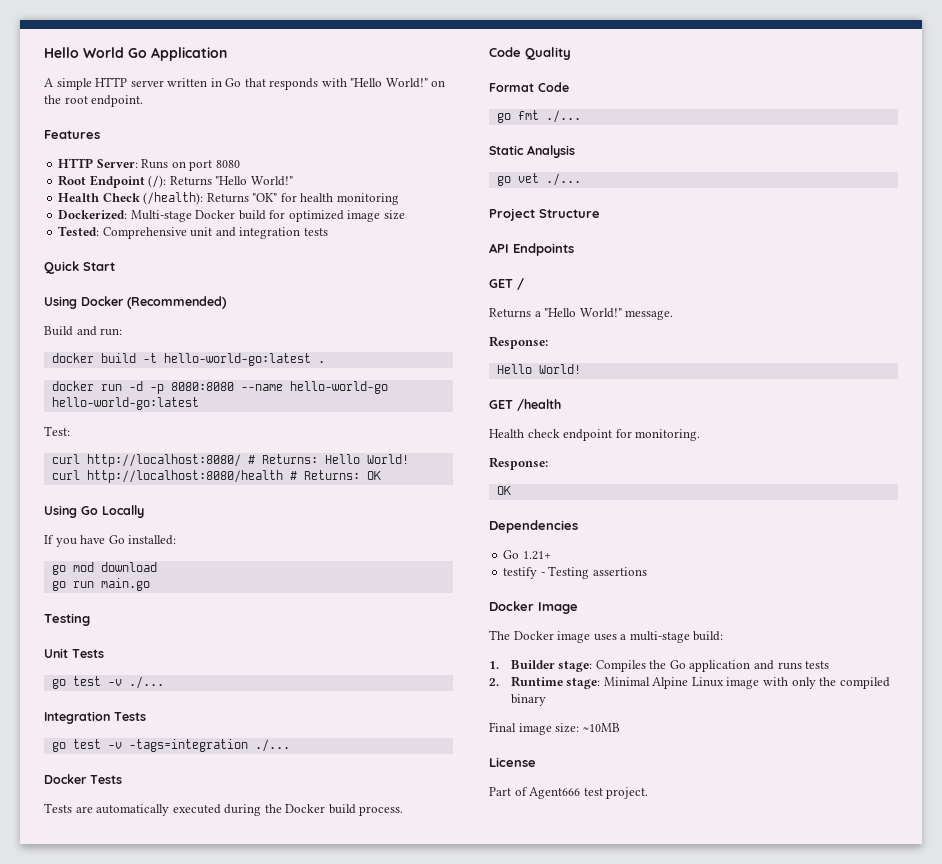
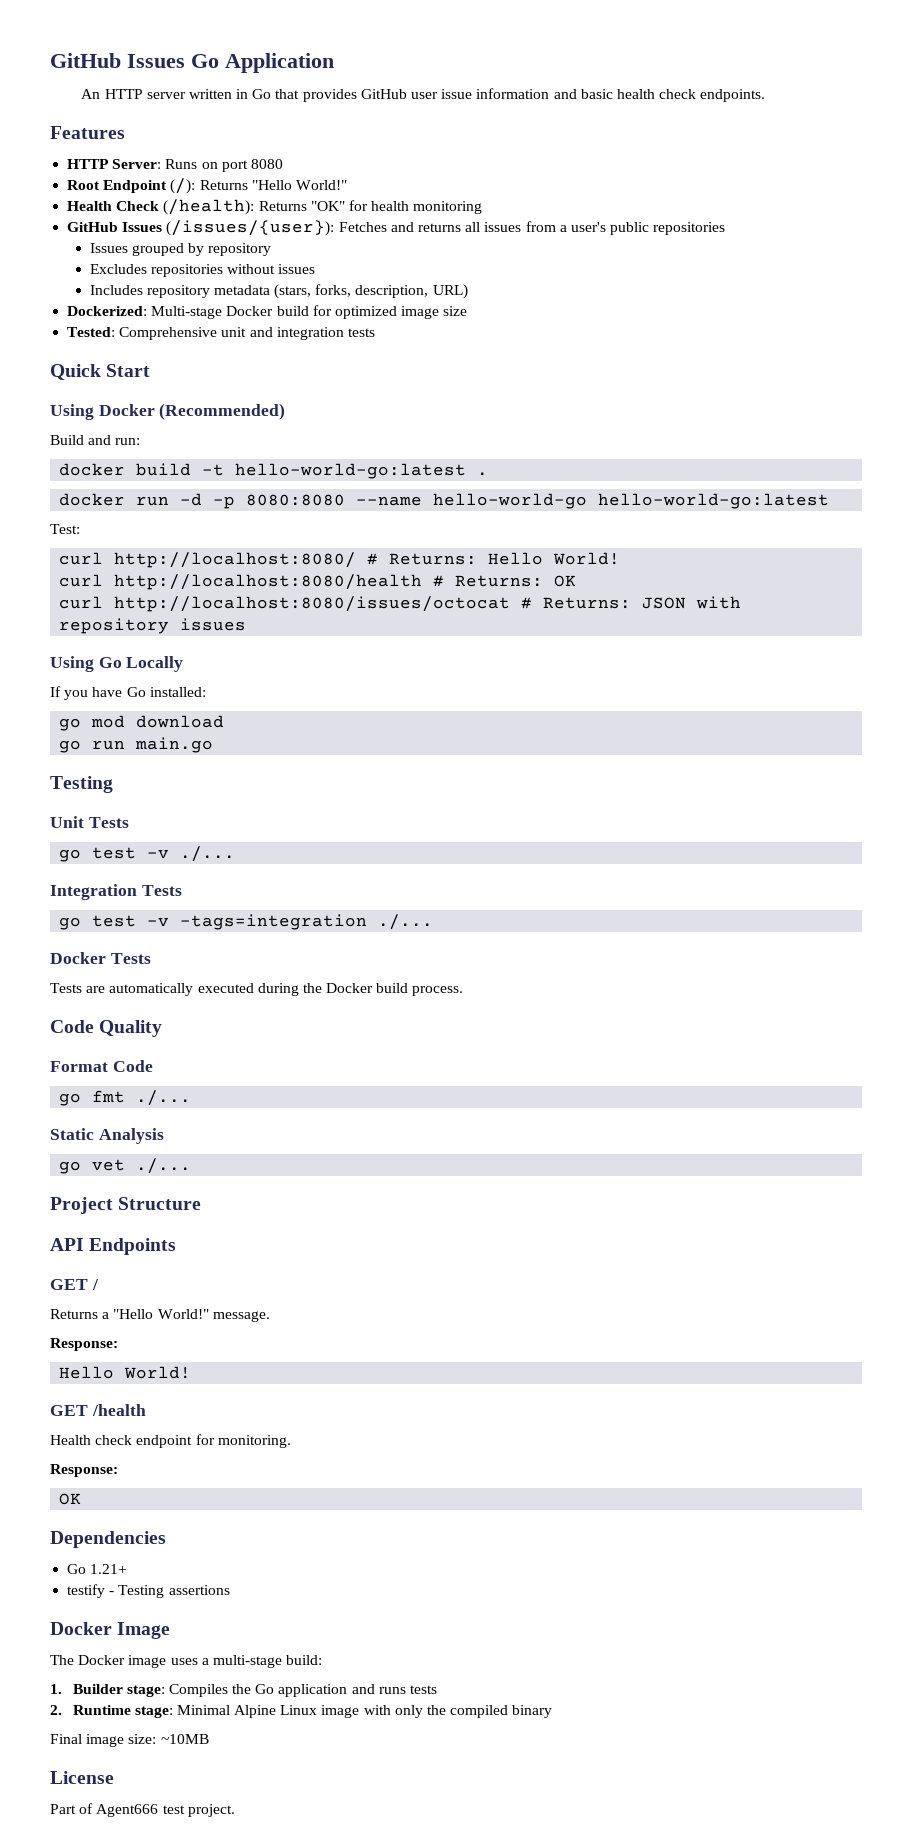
- Hello World Go Application
+ GitHub Issues Go Application
- A simple HTTP server written in Go that responds with "Hello World!" on the root endpoint.
+ An HTTP server written in Go that provides GitHub user issue information and basic health check endpoints.
+ GitHub Issues (/issues/{user}): Fetches and returns all issues from a user's public repositories
+ Issues grouped by repository
+ Excludes repositories without issues
+ Includes repository metadata (stars, forks, description, URL)
+ curl http://localhost:8080/issues/octocat # Returns: JSON with repository issues

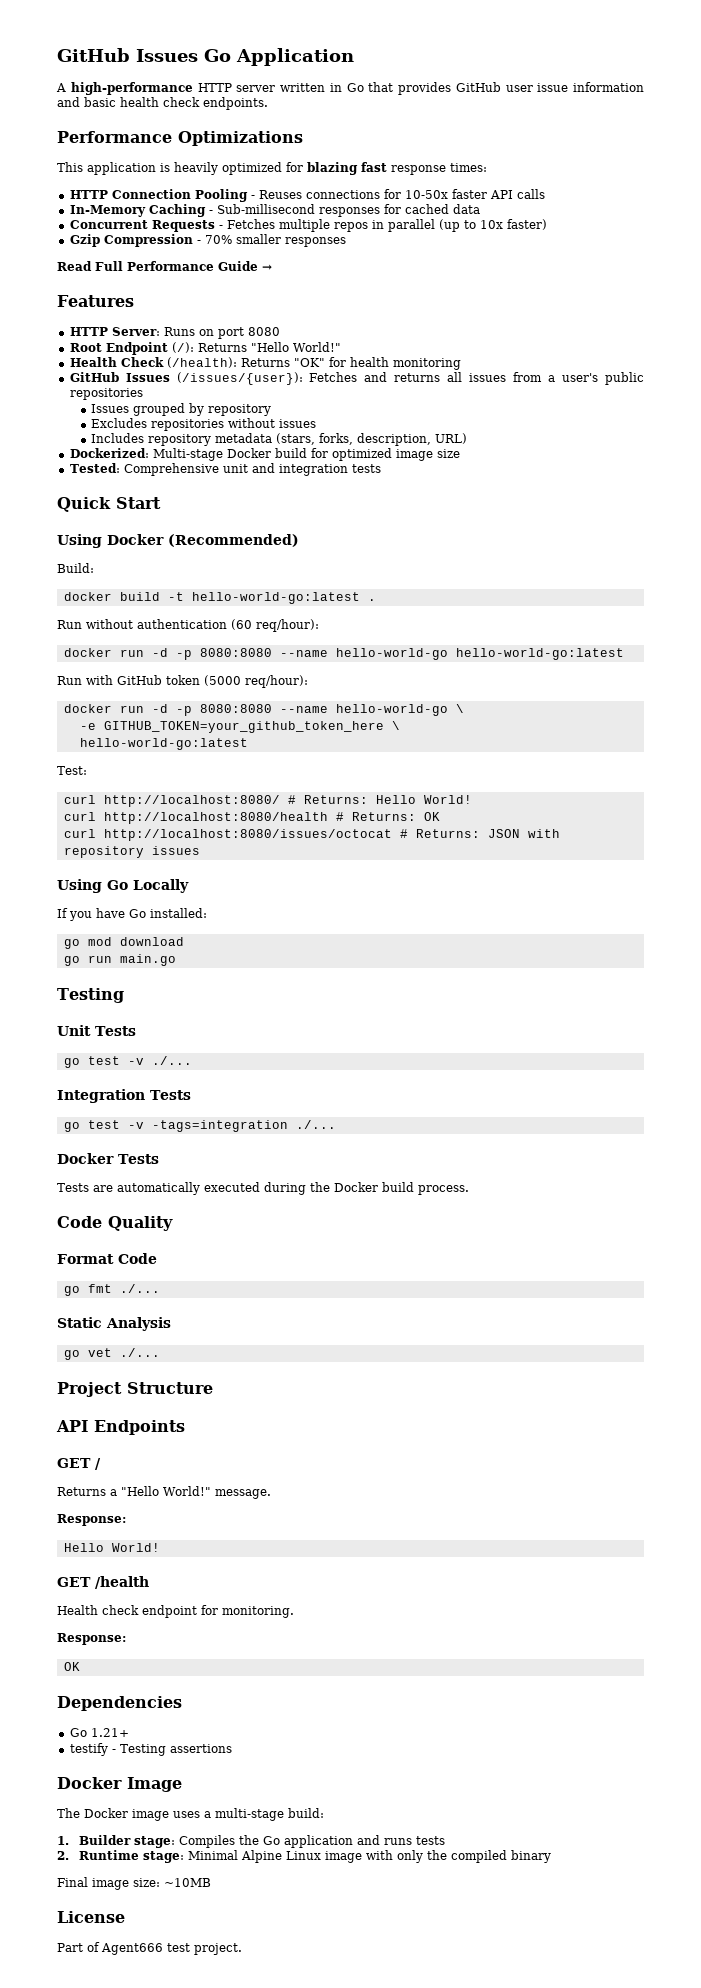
- An HTTP server written in Go that provides GitHub user issue information and basic health check endpoints.
+ A high-performance HTTP server written in Go that provides GitHub user issue information and basic health check endpoints.
+ Performance Optimizations
+ This application is heavily optimized for blazing fast response times:
+ HTTP Connection Pooling - Reuses connections for 10-50x faster API calls
+ In-Memory Caching - Sub-millisecond responses for cached data
+ Concurrent Requests - Fetches multiple repos in parallel (up to 10x faster)
+ Gzip Compression - 70% smaller responses
+ Read Full Performance Guide →
- Build and run:
+ Build:
+ Run without authentication (60 req/hour):
+ Run with GitHub token (5000 req/hour):
+ docker run -d -p 8080:8080 --name hello-world-go \
+ -e GITHUB_TOKEN=your_github_token_here \
+ hello-world-go:latest

